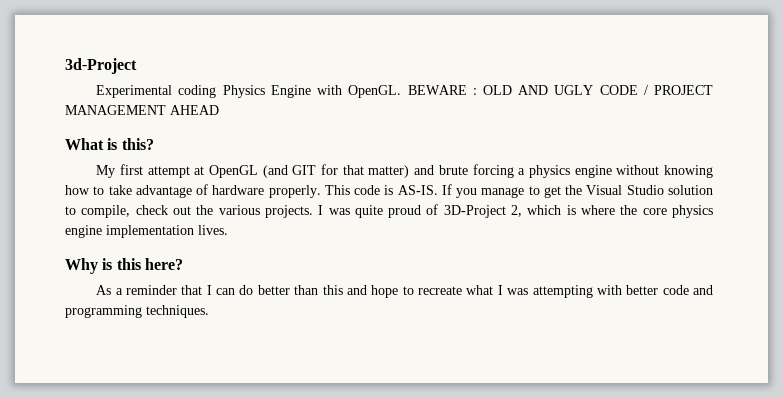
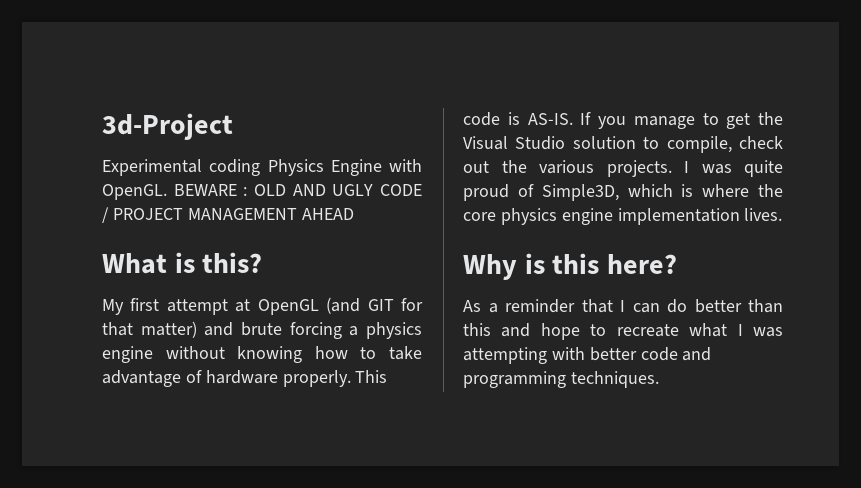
- I was quite proud of 3D-Project 2, which is where the core physics engine implementation lives.
+ I was quite proud of Simple3D, which is where the core physics engine implementation lives.

